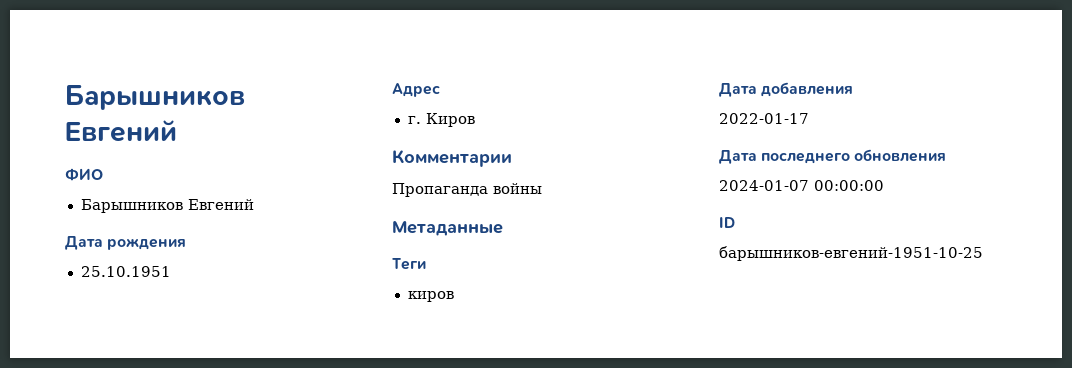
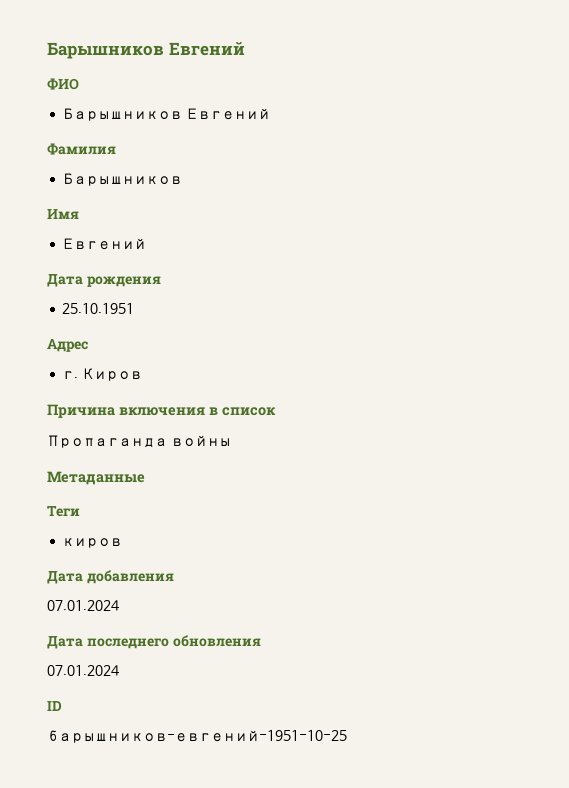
+ Фамилия
+ Барышников
+ Имя
+ Евгений
- Комментарии
+ Причина включения в список
  Дата добавления
- 2022-01-17
+ 07.01.2024
  Дата последнего обновления
- 2024-01-07 00:00:00
+ 07.01.2024

